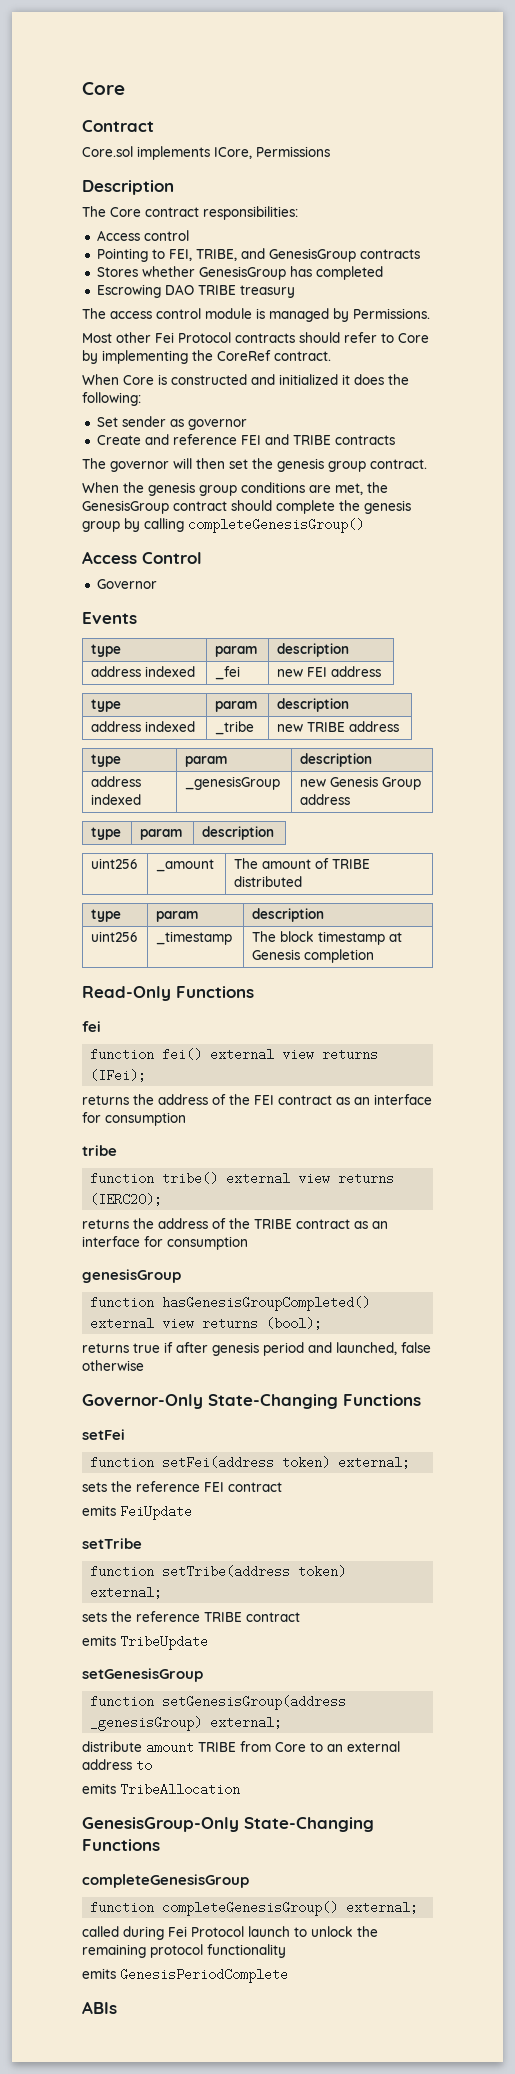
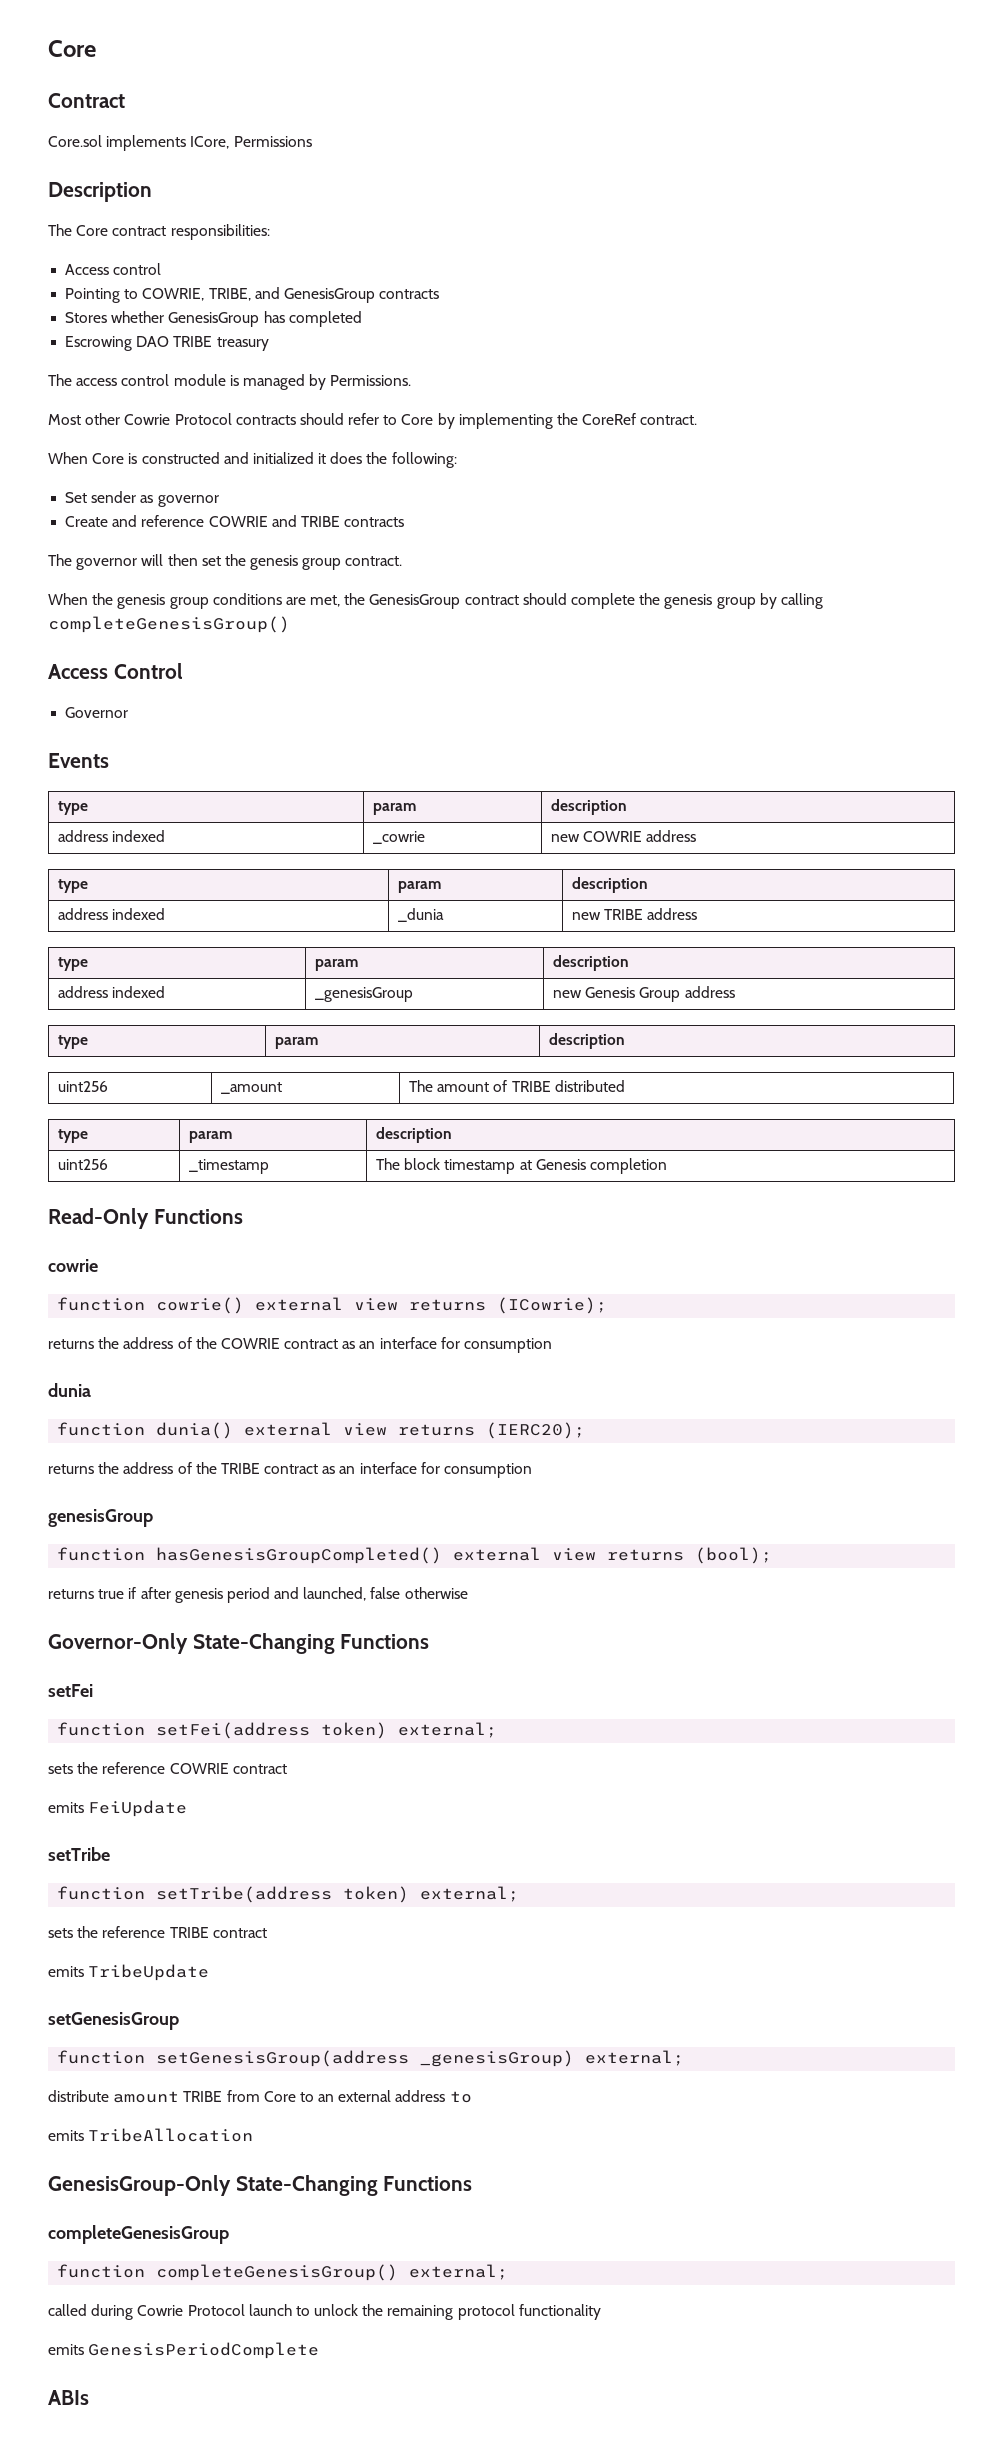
- Pointing to FEI, TRIBE, and GenesisGroup contracts
+ Pointing to COWRIE, TRIBE, and GenesisGroup contracts
- Most other Fei Protocol contracts should refer to Core by implementing the CoreRef contract.
+ Most other Cowrie Protocol contracts should refer to Core by implementing the CoreRef contract.
- Create and reference FEI and TRIBE contracts
+ Create and reference COWRIE and TRIBE contracts
- address indexed | _fei | new FEI address
+ address indexed | _cowrie | new COWRIE address
  type | param | description
- address indexed | _tribe | new TRIBE address
+ address indexed | _dunia | new TRIBE address
- fei
- function fei() external view returns (IFei);
- returns the address of the FEI contract as an interface for consumption
- tribe
- function tribe() external view returns (IERC20);
+ cowrie
+ function cowrie() external view returns (ICowrie);
+ returns the address of the COWRIE contract as an interface for consumption
+ dunia
+ function dunia() external view returns (IERC20);
- sets the reference FEI contract
+ sets the reference COWRIE contract
- called during Fei Protocol launch to unlock the remaining protocol functionality
+ called during Cowrie Protocol launch to unlock the remaining protocol functionality

